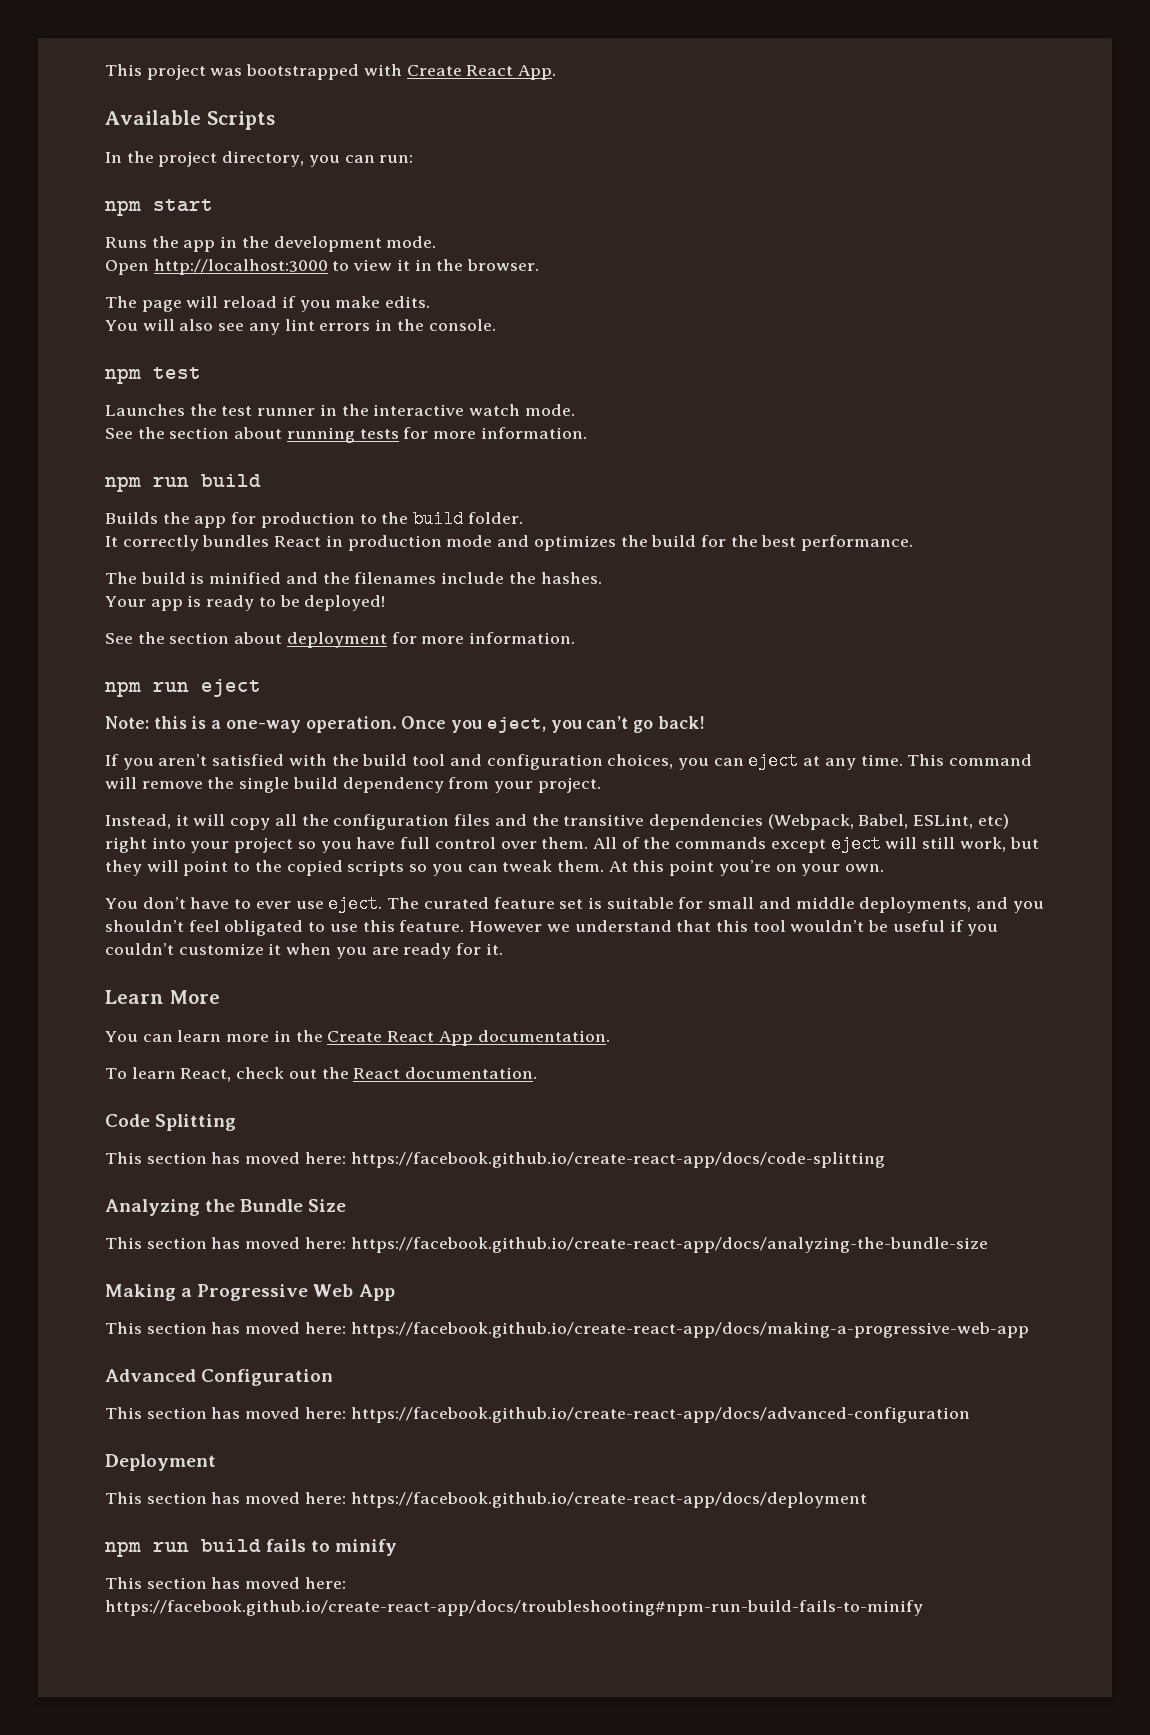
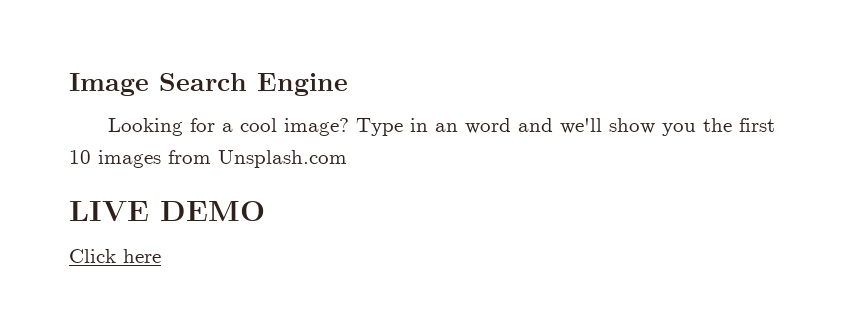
- This project was bootstrapped with Create React App.
- Available Scripts
- In the project directory, you can run:
- npm start
- Runs the app in the development mode.
- Open http://localhost:3000 to view it in the browser.
- The page will reload if you make edits.
- You will also see any lint errors in the console.
- npm test
- Launches the test runner in the interactive watch mode.
- See the section about running tests for more information.
- npm run build
- Builds the app for production to the build folder.
- It correctly bundles React in production mode and optimizes the build for the best performance.
- The build is minified and the filenames include the hashes.
- Your app is ready to be deployed!
- See the section about deployment for more information.
- npm run eject
- Note: this is a one-way operation. Once you eject, you can’t go back!
- If you aren’t satisfied with the build tool and configuration choices, you can eject at any time. This command will remove the single build dependency from your project.
- Instead, it will copy all the configuration files and the transitive dependencies (Webpack, Babel, ESLint, etc) right into your project so you have full control over them. All of the commands except eject will still work, but they will point to the copied scripts so you can tweak them. At this point you’re on your own.
- You don’t have to ever use eject. The curated feature set is suitable for small and middle deployments, and you shouldn’t feel obligated to use this feature. However we understand that this tool wouldn’t be useful if you couldn’t customize it when you are ready for it.
- Learn More
- You can learn more in the Create React App documentation.
- To learn React, check out the React documentation.
- Code Splitting
- This section has moved here: https://facebook.github.io/create-react-app/docs/code-splitting
- Analyzing the Bundle Size
- This section has moved here: https://facebook.github.io/create-react-app/docs/analyzing-the-bundle-size
- Making a Progressive Web App
- This section has moved here: https://facebook.github.io/create-react-app/docs/making-a-progressive-web-app
- Advanced Configuration
- This section has moved here: https://facebook.github.io/create-react-app/docs/advanced-configuration
- Deployment
- This section has moved here: https://facebook.github.io/create-react-app/docs/deployment
- npm run build fails to minify
- This section has moved here: https://facebook.github.io/create-react-app/docs/troubleshooting#npm-run-build-fails-to-minify
+ Image Search Engine
+ Looking for a cool image? Type in an word and we'll show you the first 10 images from Unsplash.com
+ LIVE DEMO
+ Click here

